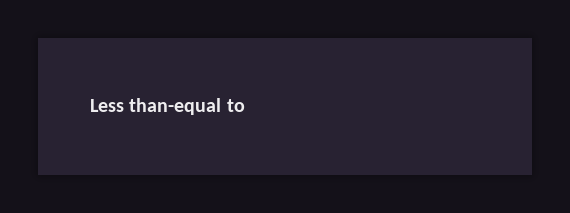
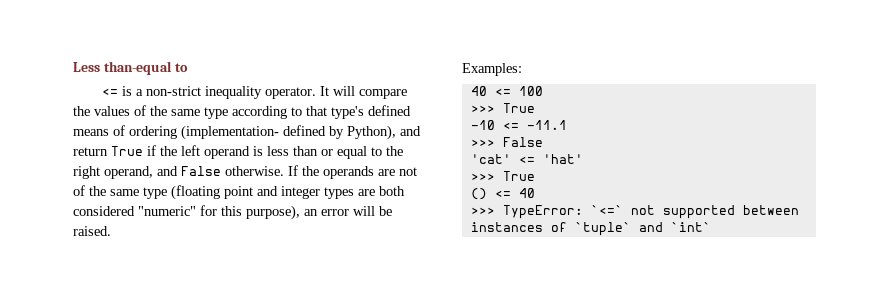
+ <= is a non-strict inequality operator. It will compare the values of the same type according to that type's defined means of ordering (implementation- defined by Python), and return True if the left operand is less than or equal to the right operand, and False otherwise. If the operands are not of the same type (floating point and integer types are both considered "numeric" for this purpose), an error will be raised.
+ Examples:
+ 40 <= 100
+ >>> True
+ -10 <= -11.1
+ >>> False
+ 'cat' <= 'hat'
+ >>> True
+ () <= 40
+ >>> TypeError: `<=` not supported between instances of `tuple` and `int`

